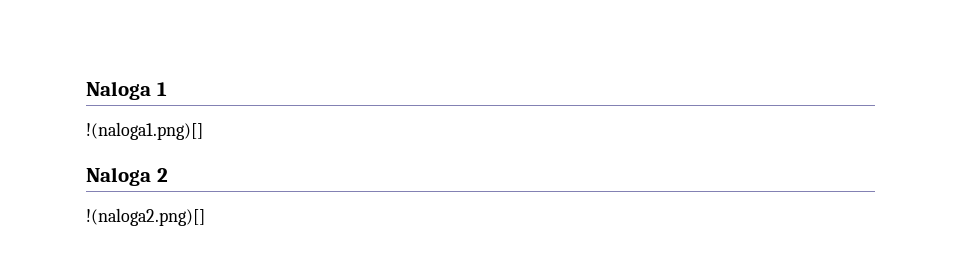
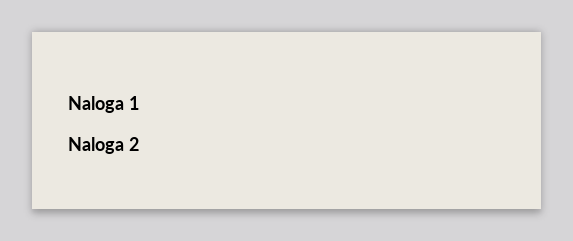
- !(naloga1.png)[]
- !(naloga2.png)[]

